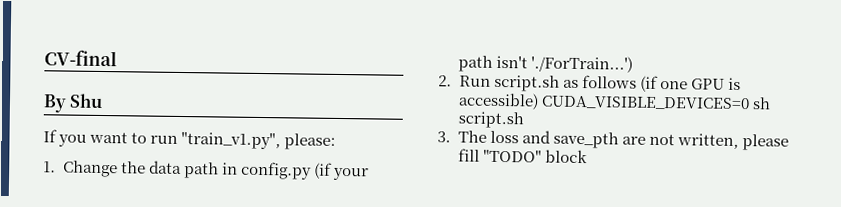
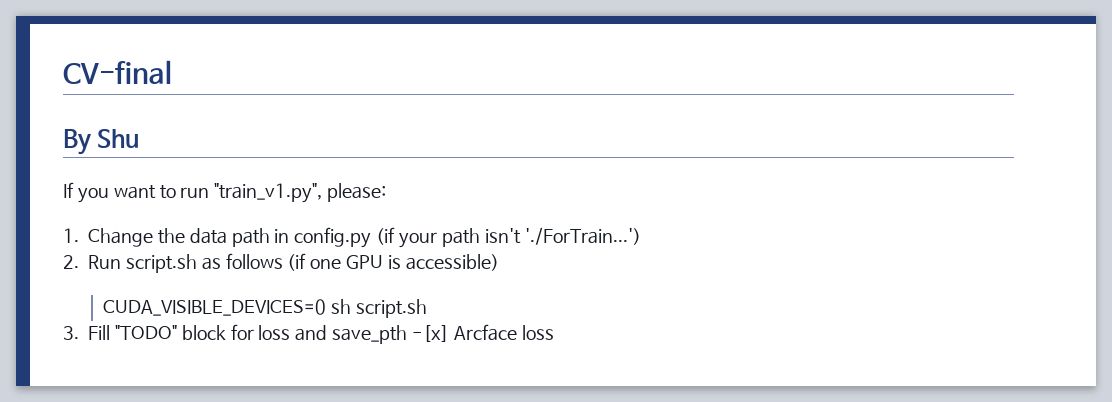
- 2. Run script.sh as follows (if one GPU is accessible) CUDA_VISIBLE_DEVICES=0 sh script.sh
+ 2. Run script.sh as follows (if one GPU is accessible)
+ CUDA_VISIBLE_DEVICES=0 sh script.sh
- 3. The loss and save_pth are not written, please fill "TODO" block
+ 3. Fill "TODO" block for loss and save_pth -[x] Arcface loss

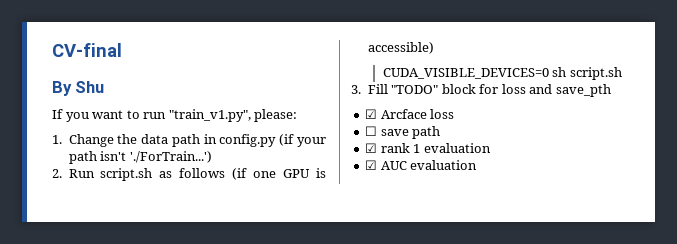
- 3. Fill "TODO" block for loss and save_pth -[x] Arcface loss
+ 3. Fill "TODO" block for loss and save_pth
+ ☑ Arcface loss
+ ☐ save path
+ ☑ rank 1 evaluation
+ ☑ AUC evaluation

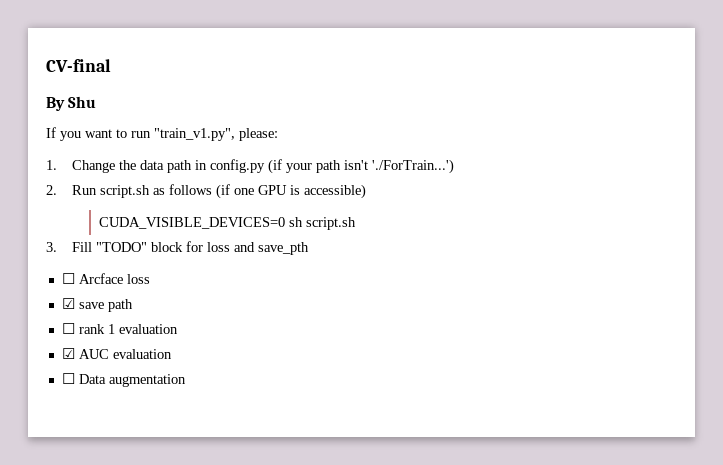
- ☑ Arcface loss
+ ☐ Arcface loss
- ☐ save path
+ ☑ save path
- ☑ rank 1 evaluation
+ ☐ rank 1 evaluation
+ ☐ Data augmentation

